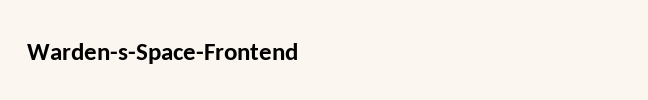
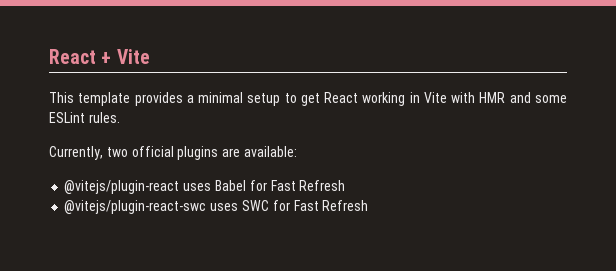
- Warden-s-Space-Frontend
+ React + Vite
+ This template provides a minimal setup to get React working in Vite with HMR and some ESLint rules.
+ Currently, two official plugins are available:
+ @vitejs/plugin-react uses Babel for Fast Refresh
+ @vitejs/plugin-react-swc uses SWC for Fast Refresh

